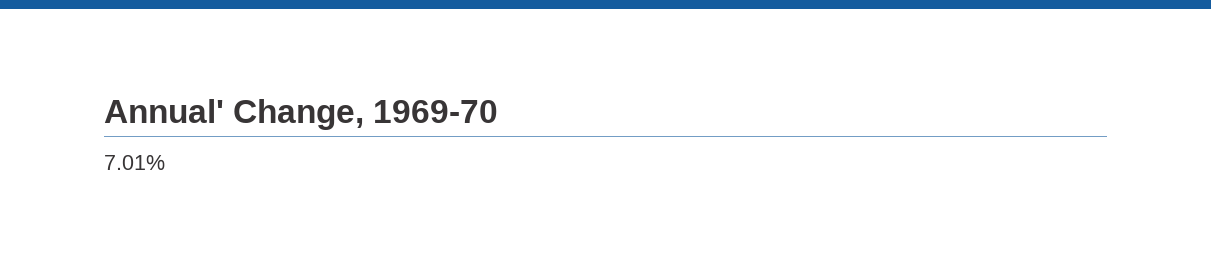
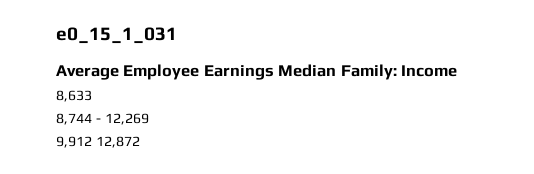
- Annual' Change, 1969-70
- 7.01%
+ e0_15_1_031
+ Average Employee Earnings Median Family: Income
+ 8,633
+ 8,744 - 12,269
+ 9,912 12,872

